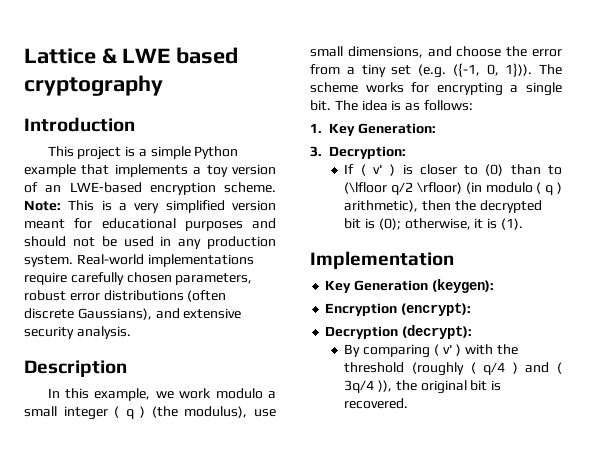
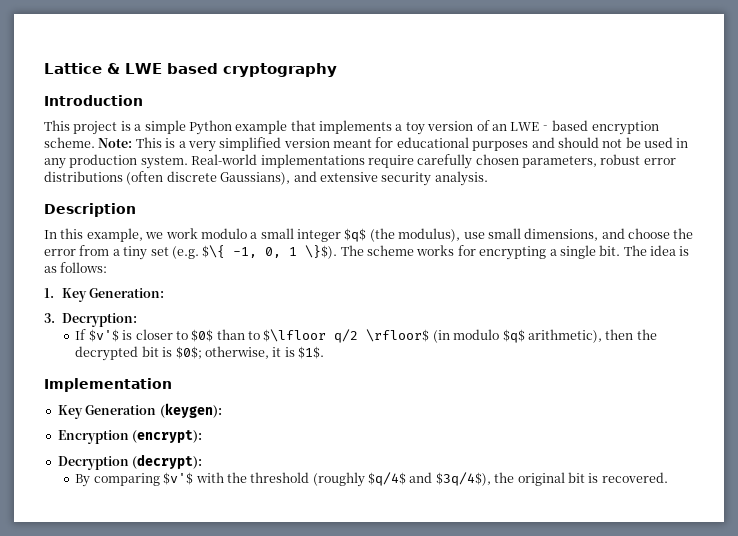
- In this example, we work modulo a small integer ( q ) (the modulus), use small dimensions, and choose the error from a tiny set (e.g. ({-1, 0, 1})).
+ In this example, we work modulo a small integer $q$ (the modulus), use small dimensions, and choose the error from a tiny set (e.g. $\{ -1, 0, 1 \}$).
- If ( v' ) is closer to (0) than to (\lfloor q/2 \rfloor) (in modulo ( q ) arithmetic), then the decrypted bit is (0); otherwise, it is (1).
+ If $v'$ is closer to $0$ than to $\lfloor q/2 \rfloor$ (in modulo $q$ arithmetic), then the decrypted bit is $0$; otherwise, it is $1$.
- By comparing ( v' ) with the threshold (roughly ( q/4 ) and ( 3q/4 )), the original bit is recovered.
+ By comparing $v'$ with the threshold (roughly $q/4$ and $3q/4$), the original bit is recovered.

